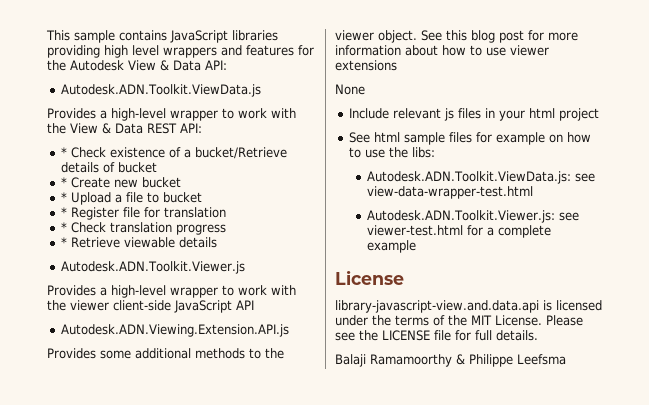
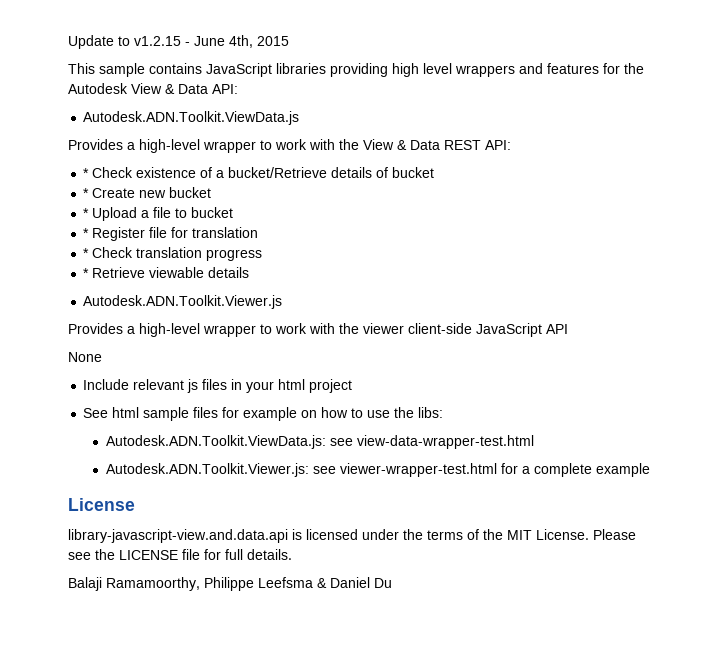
+ Update to v1.2.15 - June 4th, 2015
- Autodesk.ADN.Viewing.Extension.API.js
- Provides some additional methods to the viewer object. See this blog post for more information about how to use viewer extensions
- Autodesk.ADN.Toolkit.Viewer.js: see viewer-test.html for a complete example
+ Autodesk.ADN.Toolkit.Viewer.js: see viewer-wrapper-test.html for a complete example
- Balaji Ramamoorthy & Philippe Leefsma
+ Balaji Ramamoorthy, Philippe Leefsma & Daniel Du

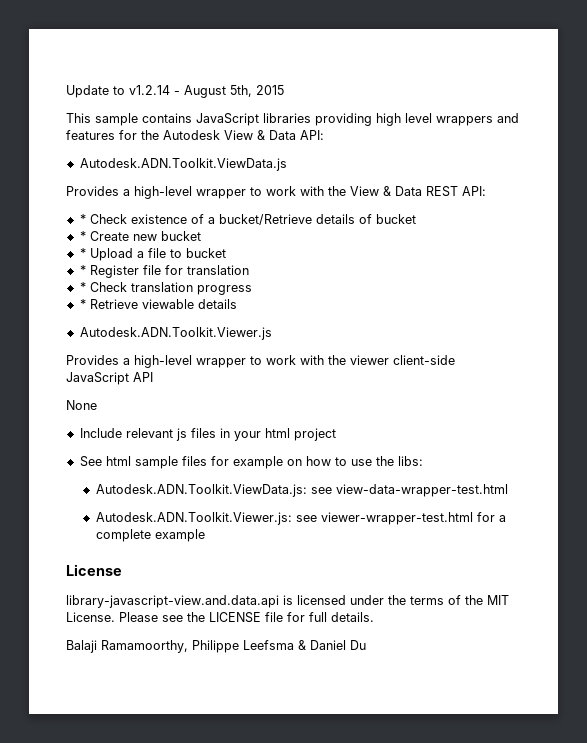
- Update to v1.2.15 - June 4th, 2015
+ Update to v1.2.14 - August 5th, 2015

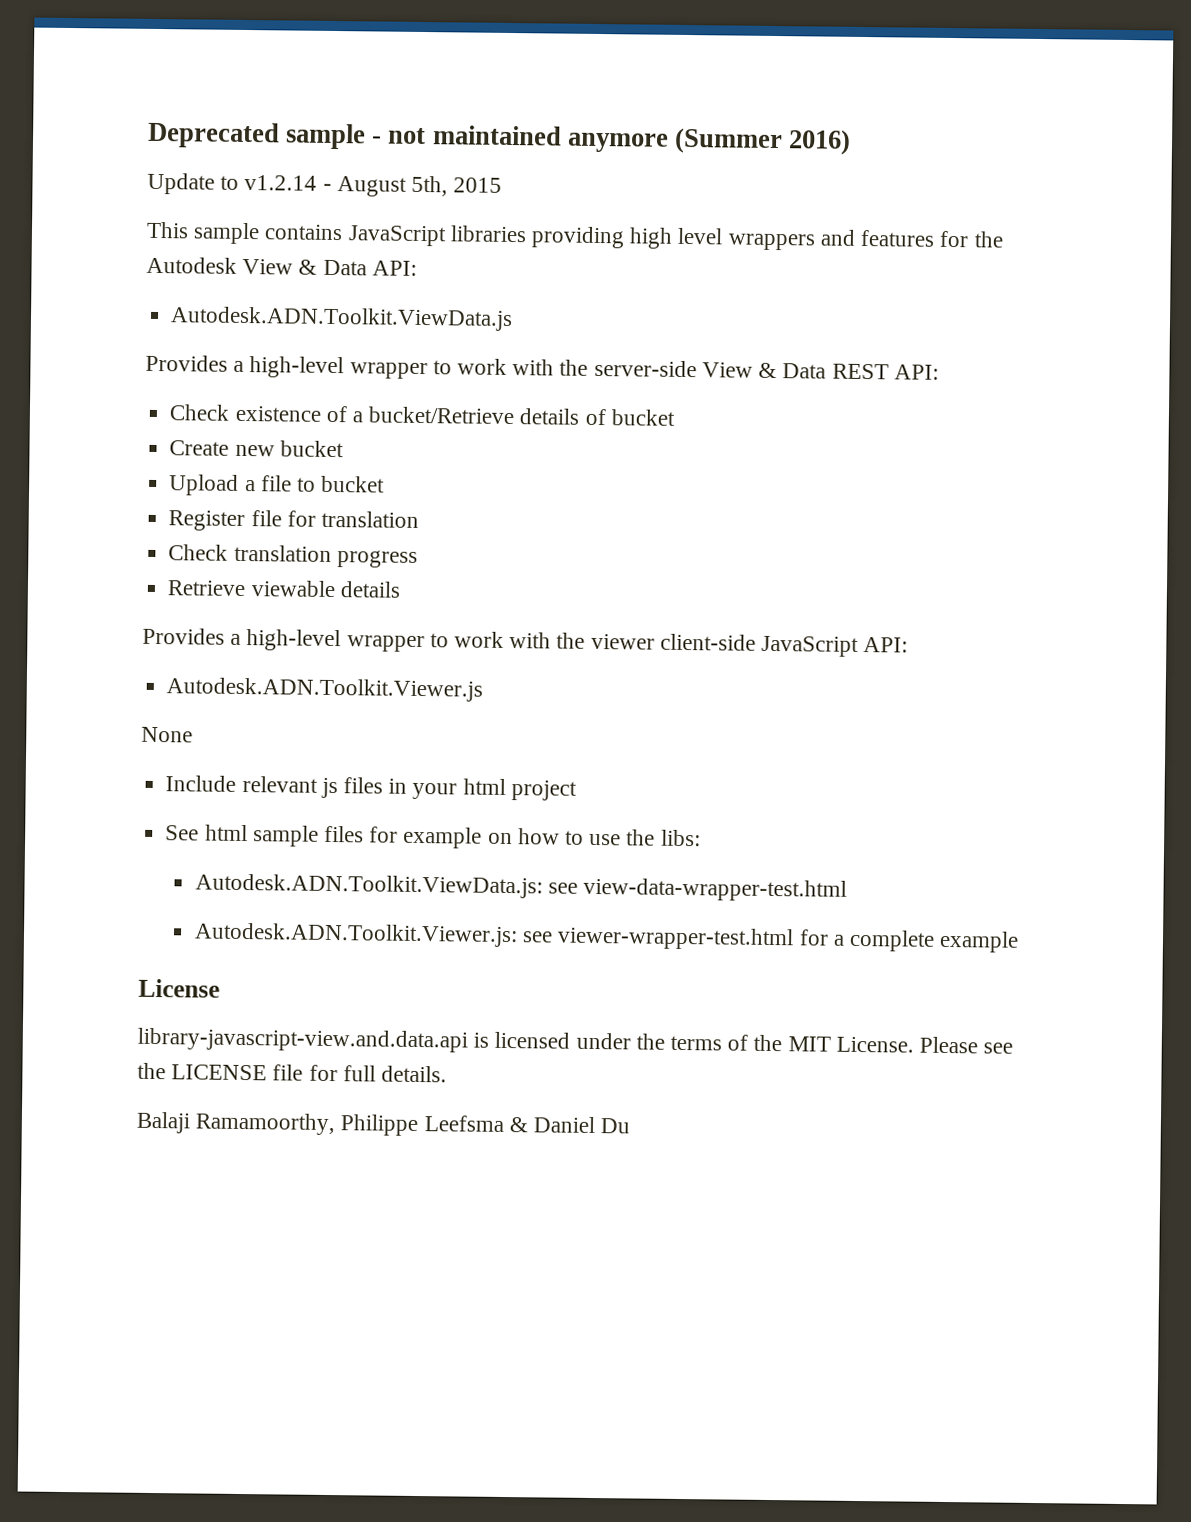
+ Deprecated sample - not maintained anymore (Summer 2016)
- Provides a high-level wrapper to work with the View & Data REST API:
+ Provides a high-level wrapper to work with the server-side View & Data REST API:
- * Check existence of a bucket/Retrieve details of bucket
+ Check existence of a bucket/Retrieve details of bucket
- * Create new bucket
+ Create new bucket
- * Upload a file to bucket
+ Upload a file to bucket
- * Register file for translation
+ Register file for translation
- * Check translation progress
+ Check translation progress
- * Retrieve viewable details
+ Retrieve viewable details
- Autodesk.ADN.Toolkit.Viewer.js
- Provides a high-level wrapper to work with the viewer client-side JavaScript API
+ Provides a high-level wrapper to work with the viewer client-side JavaScript API:
+ Autodesk.ADN.Toolkit.Viewer.js

